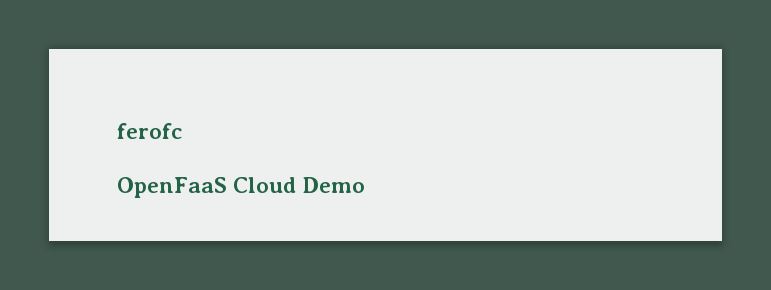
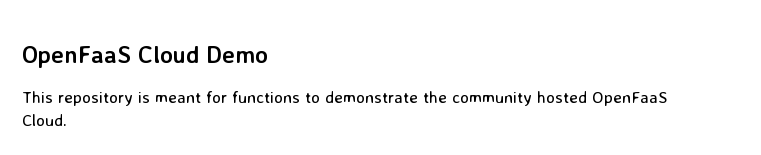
- ferofc
+ This repository is meant for functions to demonstrate the community hosted OpenFaaS Cloud.

